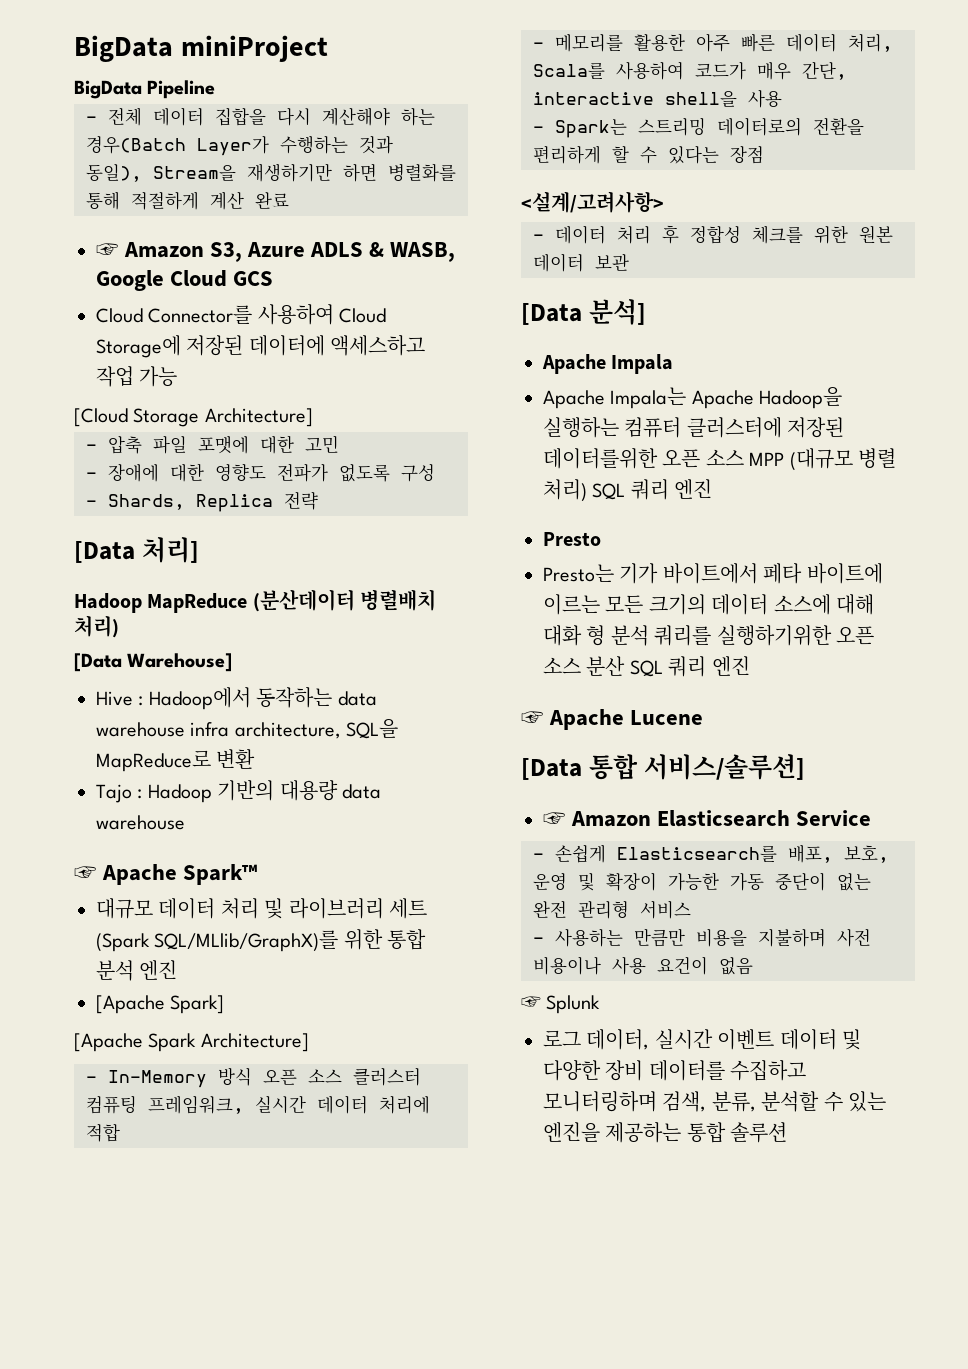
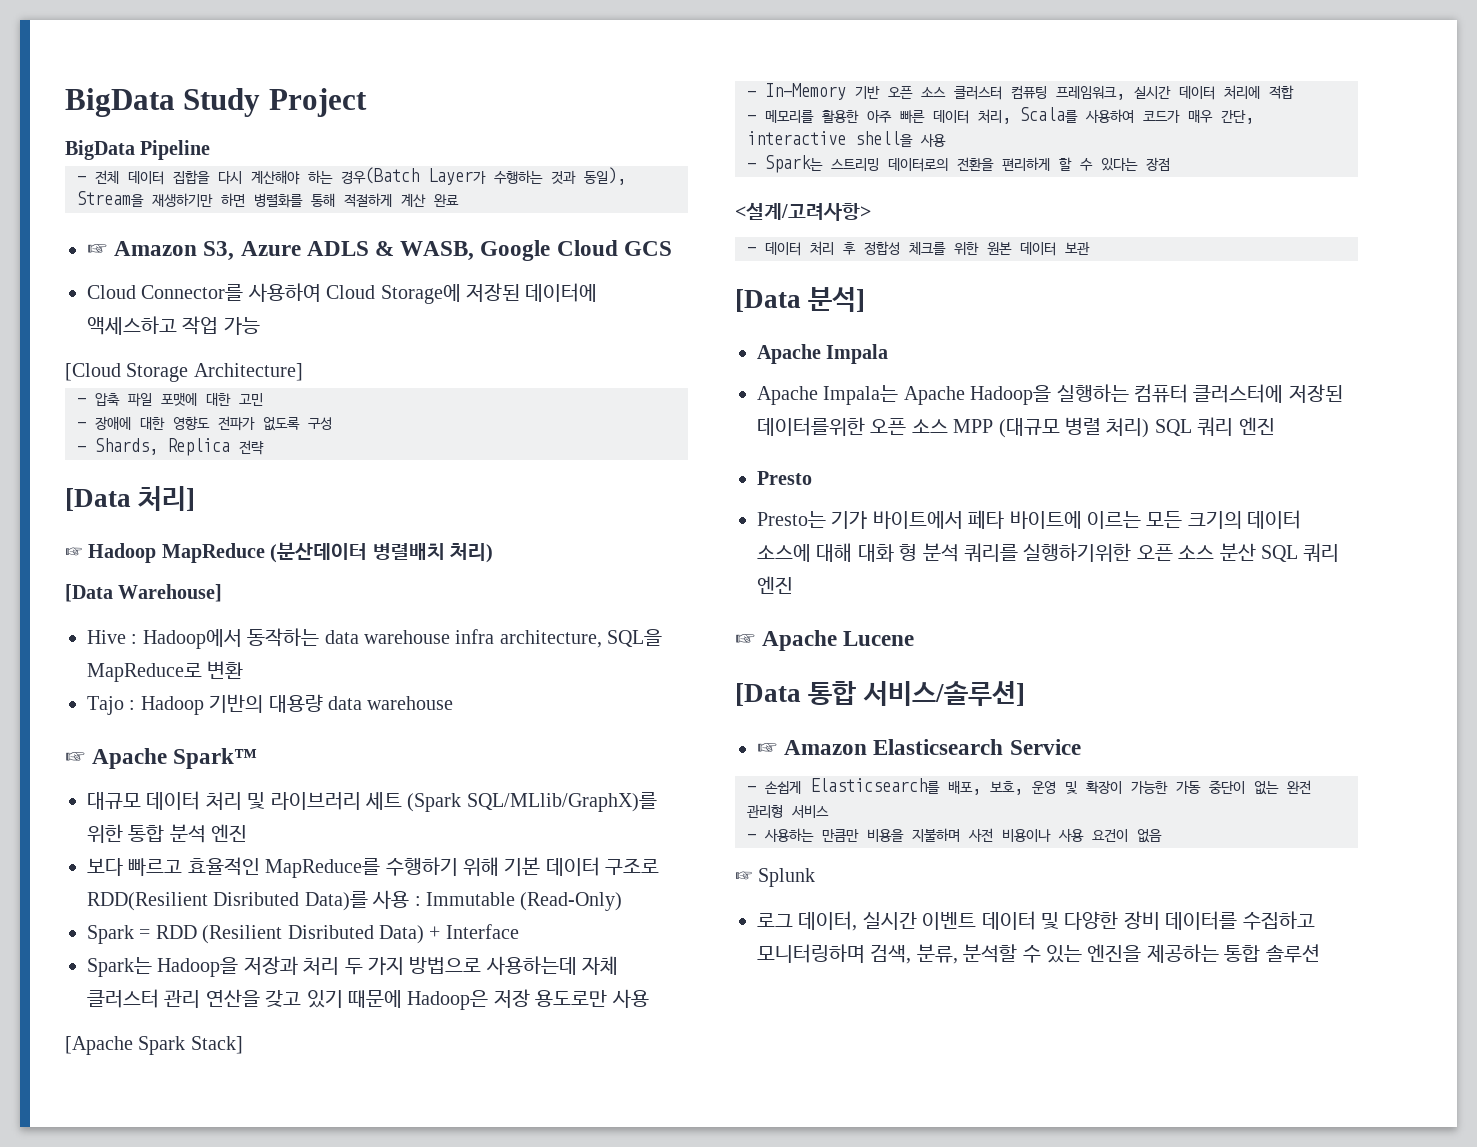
- BigData miniProject
+ BigData Study Project
- Hadoop MapReduce (분산데이터 병렬배치 처리)
+ ☞ Hadoop MapReduce (분산데이터 병렬배치 처리)
- [Apache Spark]
+ 보다 빠르고 효율적인 MapReduce를 수행하기 위해 기본 데이터 구조로 RDD(Resilient Disributed Data)를 사용 : Immutable (Read-Only)
+ Spark = RDD (Resilient Disributed Data) + Interface
+ Spark는 Hadoop을 저장과 처리 두 가지 방법으로 사용하는데 자체 클러스터 관리 연산을 갖고 있기 때문에 Hadoop은 저장 용도로만 사용
- [Apache Spark Architecture]
+ [Apache Spark Stack]
- - In-Memory 방식 오픈 소스 클러스터 컴퓨팅 프레임워크, 실시간 데이터 처리에 적합
+ - In-Memory 기반 오픈 소스 클러스터 컴퓨팅 프레임워크, 실시간 데이터 처리에 적합

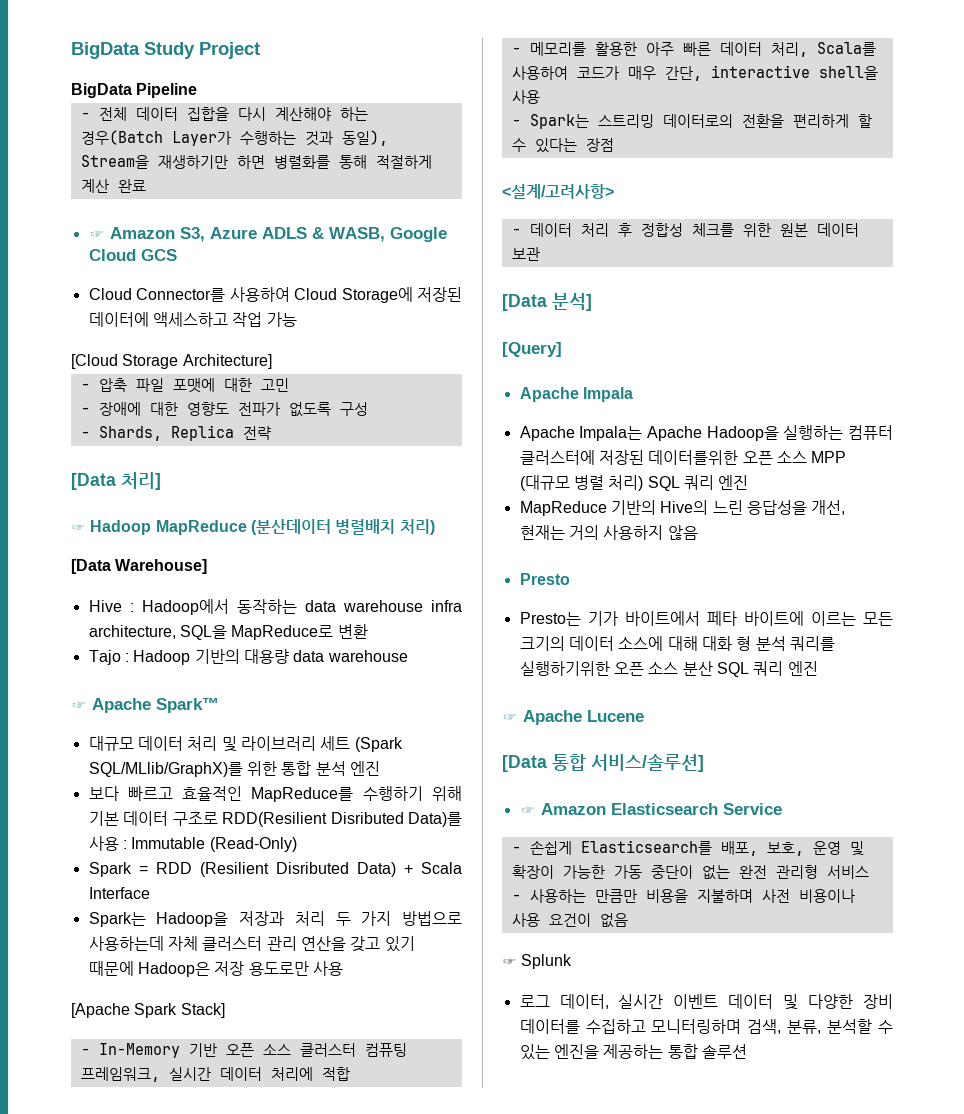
- Spark = RDD (Resilient Disributed Data) + Interface
+ Spark = RDD (Resilient Disributed Data) + Scala Interface
+ [Query]
+ MapReduce 기반의 Hive의 느린 응답성을 개선, 현재는 거의 사용하지 않음

